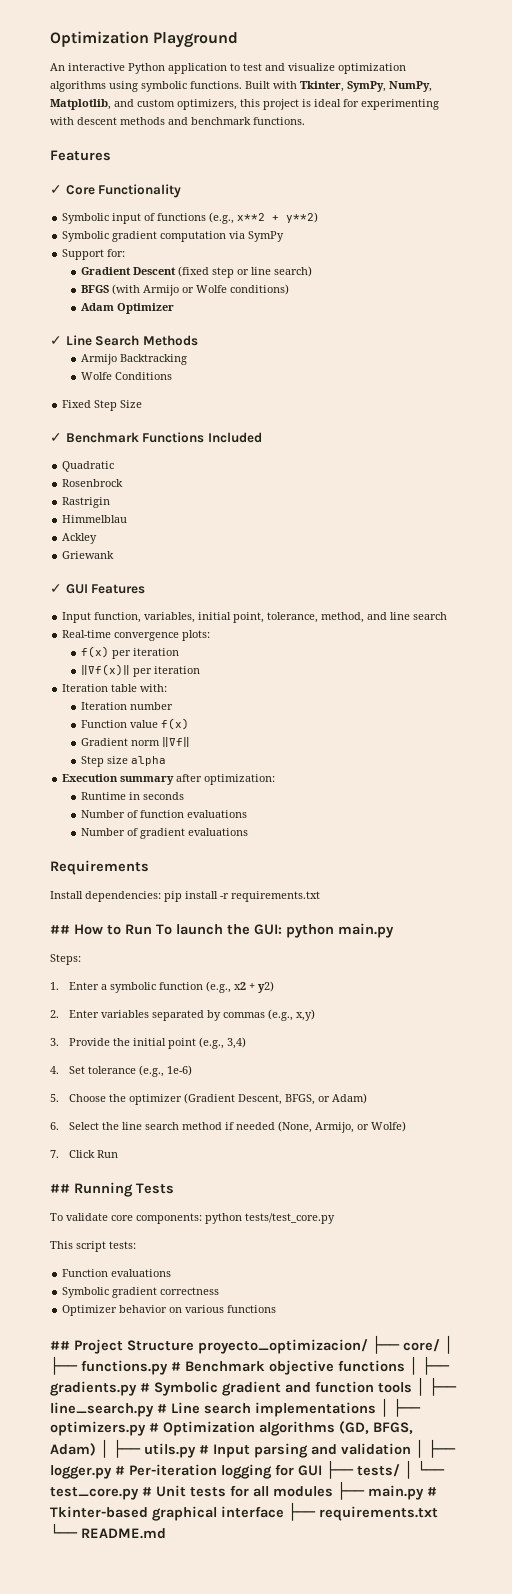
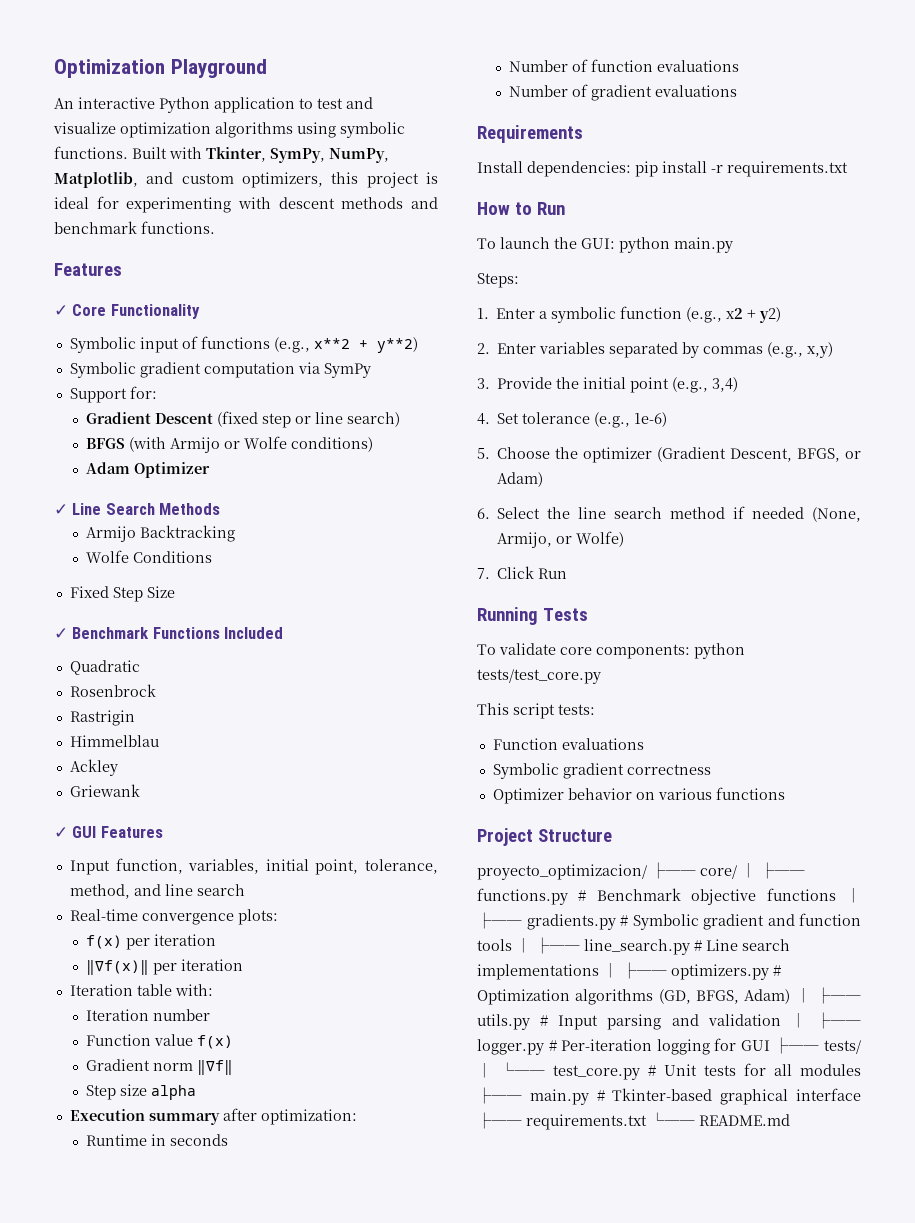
- ## How to Run To launch the GUI: python main.py
+ How to Run
+ To launch the GUI: python main.py
- ## Running Tests
+ Running Tests
- ## Project Structure proyecto_optimizacion/ ├── core/ │ ├── functions.py # Benchmark objective functions │ ├── gradients.py # Symbolic gradient and function tools │ ├── line_search.py # Line search implementations │ ├── optimizers.py # Optimization algorithms (GD, BFGS, Adam) │ ├── utils.py # Input parsing and validation │ ├── logger.py # Per-iteration logging for GUI ├── tests/ │ └── test_core.py # Unit tests for all modules ├── main.py # Tkinter-based graphical interface ├── requirements.txt └── README.md
+ Project Structure
+ proyecto_optimizacion/ ├── core/ │ ├── functions.py # Benchmark objective functions │ ├── gradients.py # Symbolic gradient and function tools │ ├── line_search.py # Line search implementations │ ├── optimizers.py # Optimization algorithms (GD, BFGS, Adam) │ ├── utils.py # Input parsing and validation │ ├── logger.py # Per-iteration logging for GUI ├── tests/ │ └── test_core.py # Unit tests for all modules ├── main.py # Tkinter-based graphical interface ├── requirements.txt └── README.md

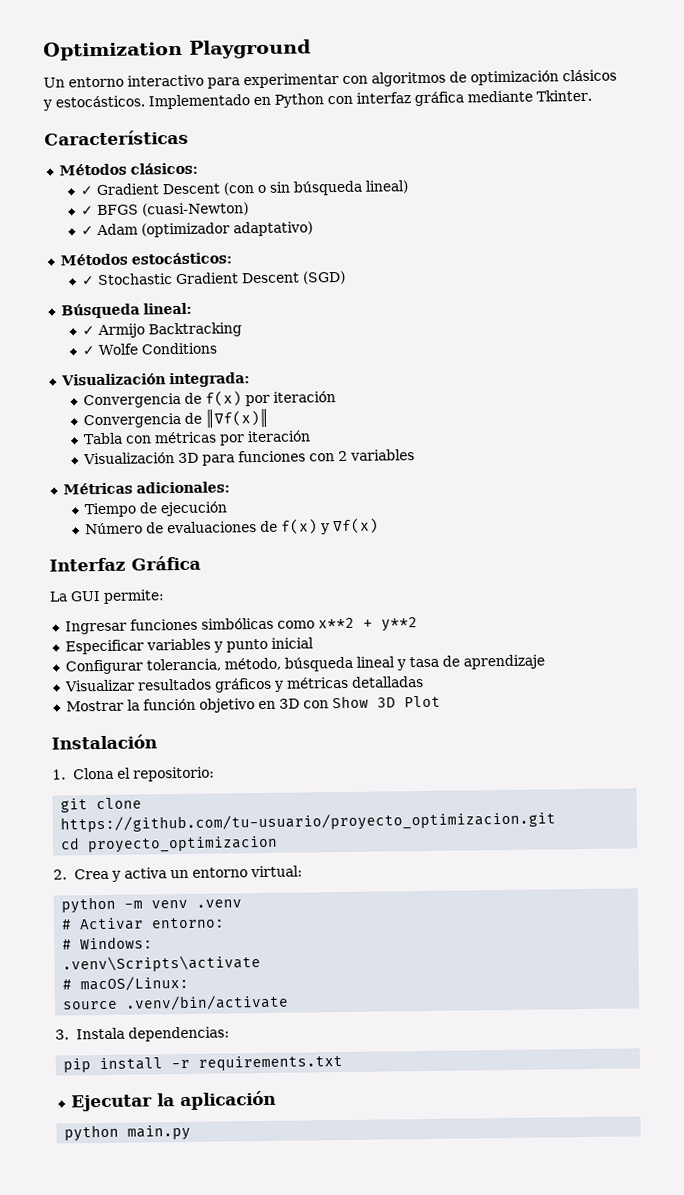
- An interactive Python application to test and visualize optimization algorithms using symbolic functions. Built with Tkinter, SymPy, NumPy, Matplotlib, and custom optimizers, this project is ideal for experimenting with descent methods and benchmark functions.
- Features
- ✓ Core Functionality
- Symbolic input of functions (e.g., x**2 + y**2)
- Symbolic gradient computation via SymPy
- Support for:
- Gradient Descent (fixed step or line search)
- BFGS (with Armijo or Wolfe conditions)
- Adam Optimizer
- ✓ Line Search Methods
- Armijo Backtracking
+ Un entorno interactivo para experimentar con algoritmos de optimización clásicos y estocásticos. Implementado en Python con interfaz gráfica mediante Tkinter.
+ Características
+ Métodos clásicos:
+ ✓ Gradient Descent (con o sin búsqueda lineal)
+ ✓ BFGS (cuasi-Newton)
+ ✓ Adam (optimizador adaptativo)
+ Métodos estocásticos:
+ ✓ Stochastic Gradient Descent (SGD)
+ Búsqueda lineal:
+ ✓ Armijo Backtracking
- Wolfe Conditions
+ ✓ Wolfe Conditions
- Fixed Step Size
- ✓ Benchmark Functions Included
- Quadratic
- Rosenbrock
- Rastrigin
- Himmelblau
- Ackley
- Griewank
- ✓ GUI Features
- Input function, variables, initial point, tolerance, method, and line search
- Real-time convergence plots:
- f(x) per iteration
- ‖∇f(x)‖ per iteration
- Iteration table with:
- Iteration number
- Function value f(x)
- Gradient norm ‖∇f‖
- Step size alpha
- Execution summary after optimization:
- Runtime in seconds
- Number of function evaluations
- Number of gradient evaluations
- Requirements
- Install dependencies: pip install -r requirements.txt
- How to Run
- To launch the GUI: python main.py
- Steps:
- 1. Enter a symbolic function (e.g., x2 + y2)
- 2. Enter variables separated by commas (e.g., x,y)
- 3. Provide the initial point (e.g., 3,4)
- 4. Set tolerance (e.g., 1e-6)
- 5. Choose the optimizer (Gradient Descent, BFGS, or Adam)
- 6. Select the line search method if needed (None, Armijo, or Wolfe)
- 7. Click Run
- Running Tests
- To validate core components: python tests/test_core.py
- This script tests:
- Function evaluations
- Symbolic gradient correctness
- Optimizer behavior on various functions
- Project Structure
- proyecto_optimizacion/ ├── core/ │ ├── functions.py # Benchmark objective functions │ ├── gradients.py # Symbolic gradient and function tools │ ├── line_search.py # Line search implementations │ ├── optimizers.py # Optimization algorithms (GD, BFGS, Adam) │ ├── utils.py # Input parsing and validation │ ├── logger.py # Per-iteration logging for GUI ├── tests/ │ └── test_core.py # Unit tests for all modules ├── main.py # Tkinter-based graphical interface ├── requirements.txt └── README.md
+ Visualización integrada:
+ Convergencia de f(x) por iteración
+ Convergencia de ‖∇f(x)‖
+ Tabla con métricas por iteración
+ Visualización 3D para funciones con 2 variables
+ Métricas adicionales:
+ Tiempo de ejecución
+ Número de evaluaciones de f(x) y ∇f(x)
+ Interfaz Gráfica
+ La GUI permite:
+ Ingresar funciones simbólicas como x**2 + y**2
+ Especificar variables y punto inicial
+ Configurar tolerancia, método, búsqueda lineal y tasa de aprendizaje
+ Visualizar resultados gráficos y métricas detalladas
+ Mostrar la función objetivo en 3D con Show 3D Plot
+ Instalación
+ 1. Clona el repositorio:
+ git clone https://github.com/tu-usuario/proyecto_optimizacion.git
+ cd proyecto_optimizacion
+ 2. Crea y activa un entorno virtual:
+ python -m venv .venv
+ # Activar entorno:
+ # Windows:
+ .venv\Scripts\activate
+ # macOS/Linux:
+ source .venv/bin/activate
+ 3. Instala dependencias:
+ pip install -r requirements.txt
+ Ejecutar la aplicación
+ python main.py

